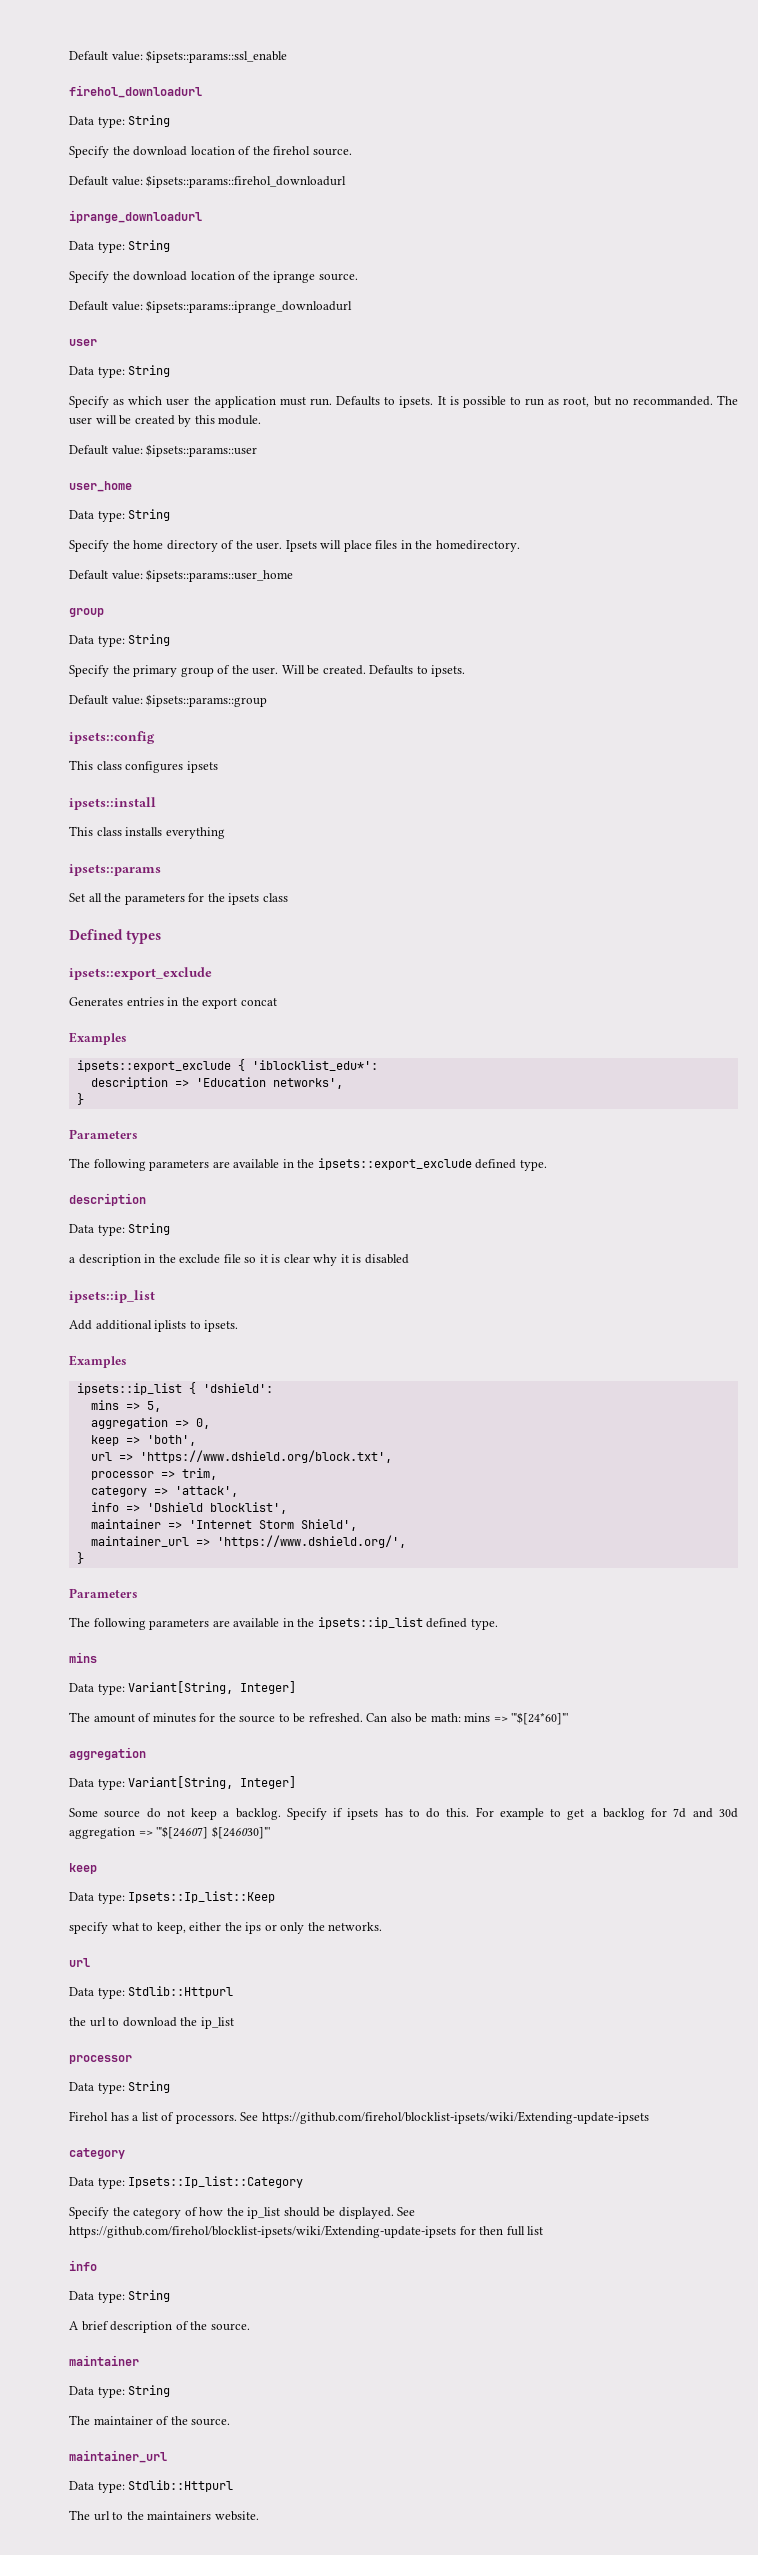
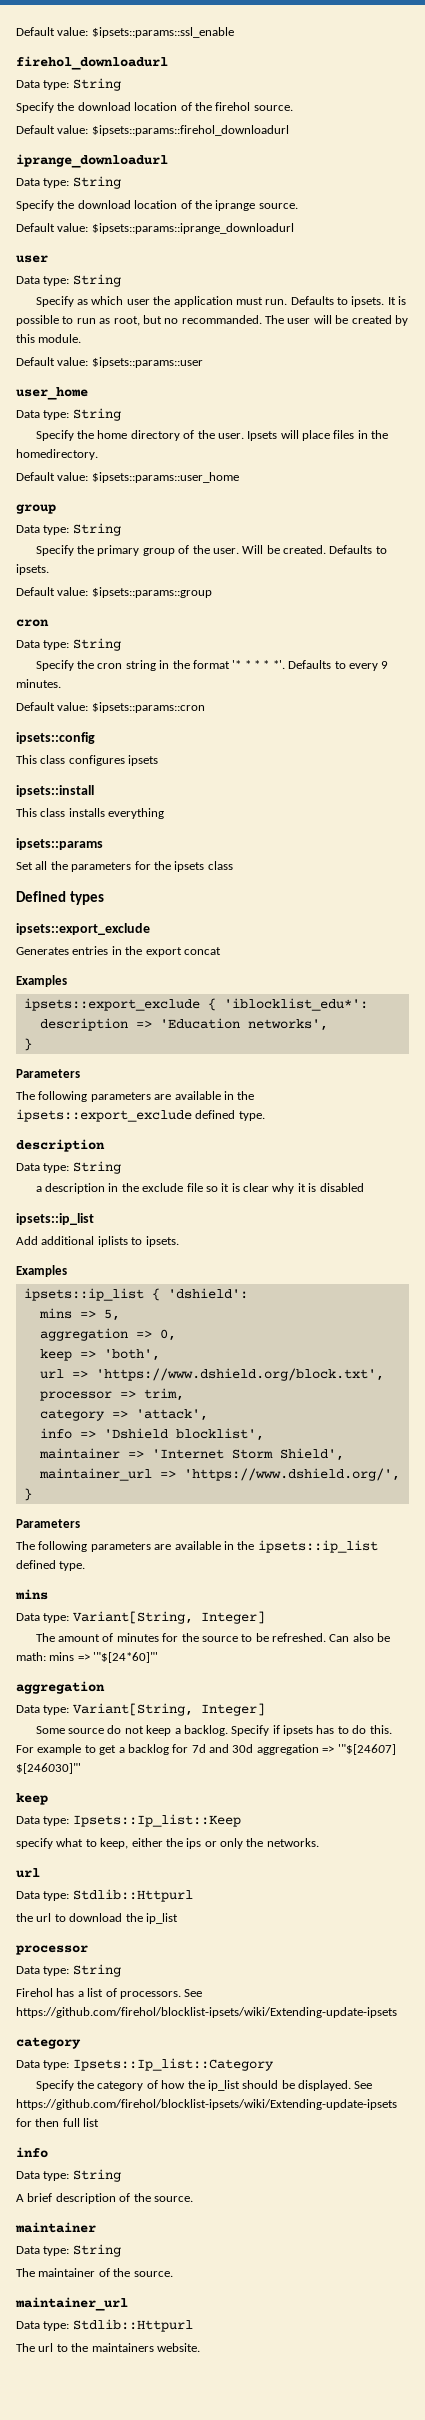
  Default value: $ipsets::params::group
+ cron
+ Data type: String
+ Specify the cron string in the format '* * * * *'. Defaults to every 9 minutes.
+ Default value: $ipsets::params::cron

